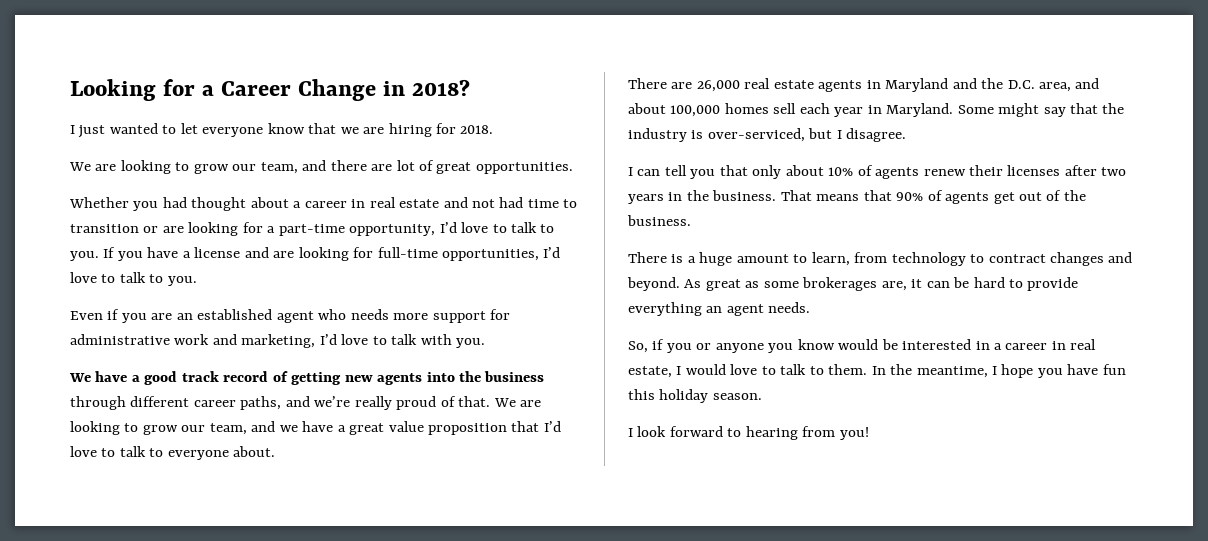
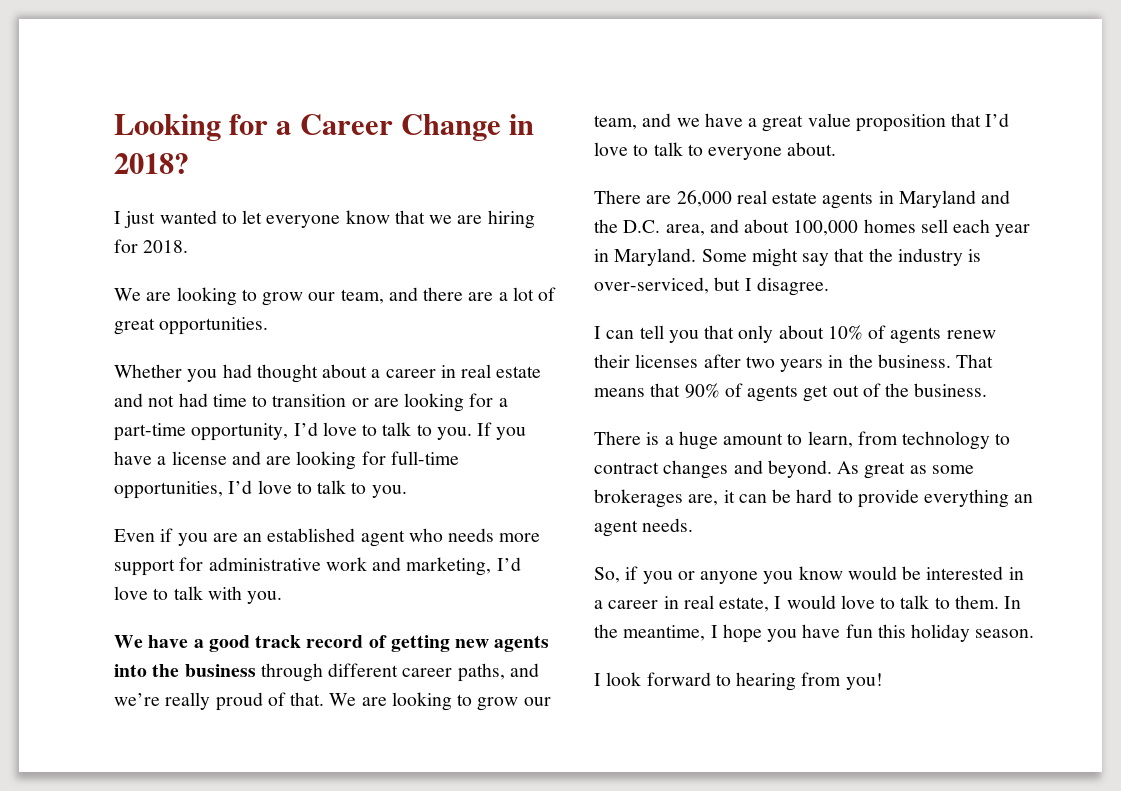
- We are looking to grow our team, and there are lot of great opportunities.
+ We are looking to grow our team, and there are a lot of great opportunities.

